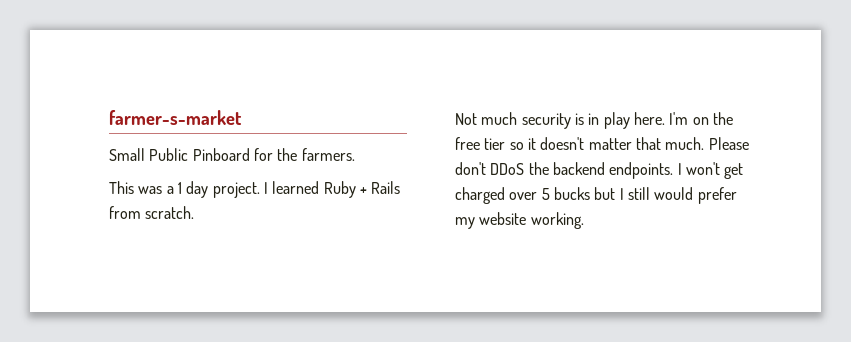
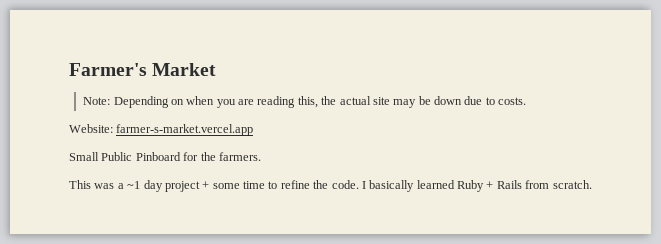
- farmer-s-market
+ Farmer's Market
+ Note: Depending on when you are reading this, the actual site may be down due to costs.
+ Website: farmer-s-market.vercel.app
- This was a 1 day project. I learned Ruby + Rails from scratch.
+ This was a ~1 day project + some time to refine the code. I basically learned Ruby + Rails from scratch.
- Not much security is in play here. I'm on the free tier so it doesn't matter that much. Please don't DDoS the backend endpoints. I won't get charged over 5 bucks but I still would prefer my website working.

